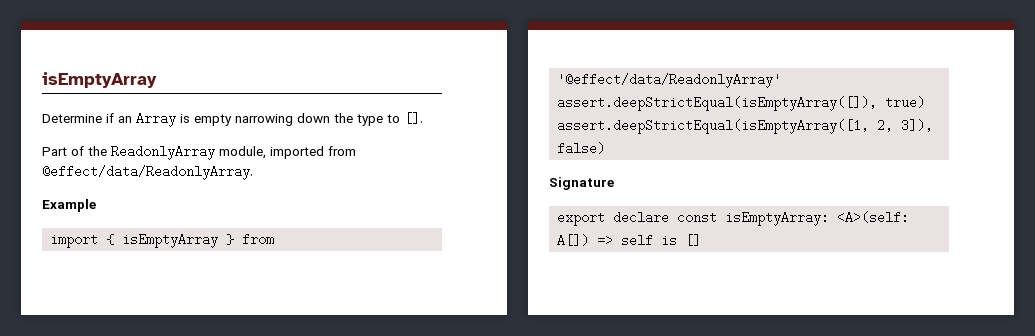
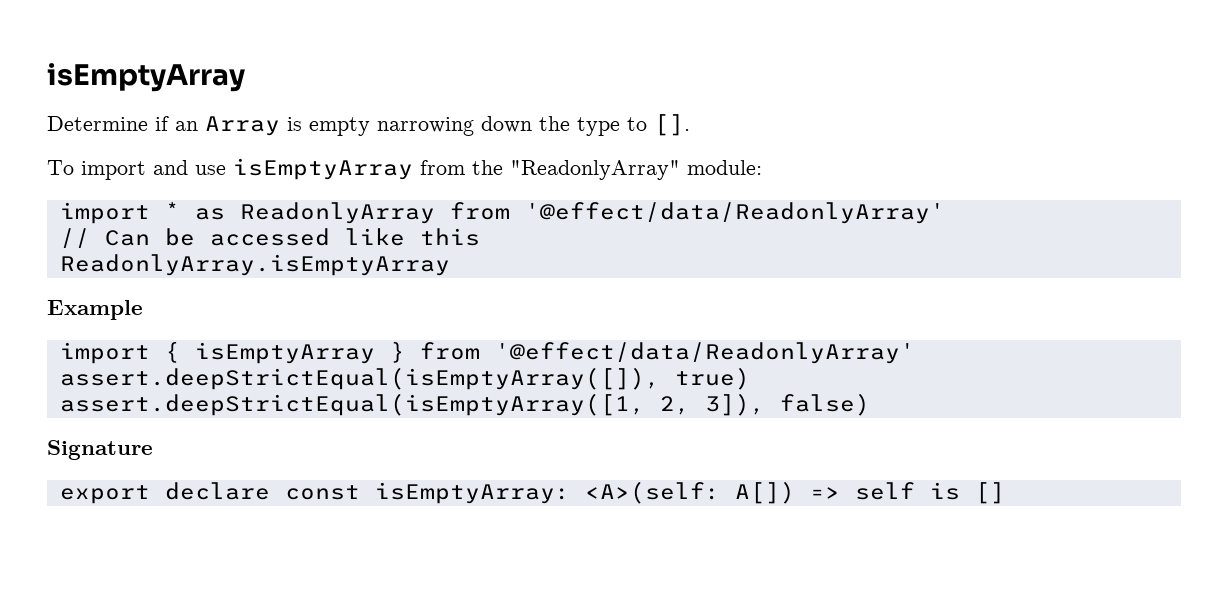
- Part of the ReadonlyArray module, imported from @effect/data/ReadonlyArray.
+ To import and use isEmptyArray from the "ReadonlyArray" module:
+ import * as ReadonlyArray from '@effect/data/ReadonlyArray'
+ // Can be accessed like this
+ ReadonlyArray.isEmptyArray

